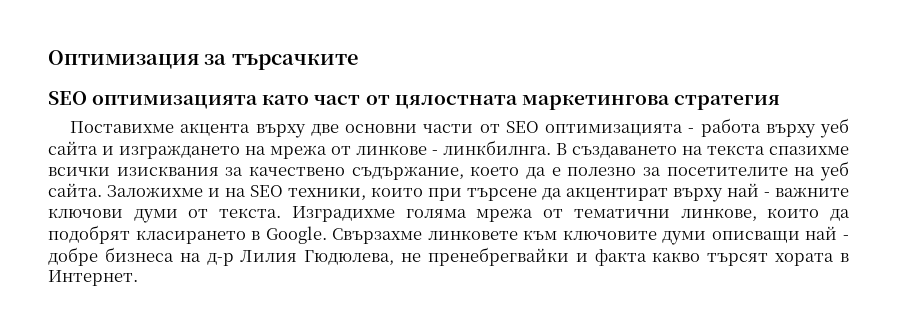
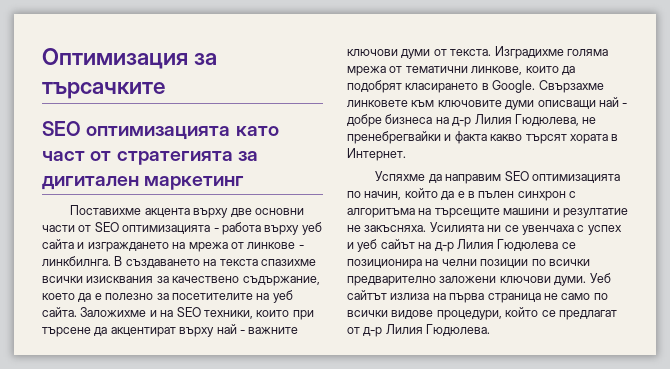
- SEO оптимизацията като част от цялостната маркетингова стратегия
+ SEO оптимизацията като част от стратегията за дигитален маркетинг
+ Успяхме да направим SEO оптимизацията по начин, който да е в пълен синхрон с алгоритъма на търсещите машини и резултатие не закъсняха. Усилията ни се увенчаха с успех и уеб сайът на д-р Лилия Гюдюлева се позиционира на челни позиции по всички предварително заложени ключови думи. Уеб сайтът излиза на първа страница не само по всички видове процедури, който се предлагат от д-р Лилия Гюдюлева.

